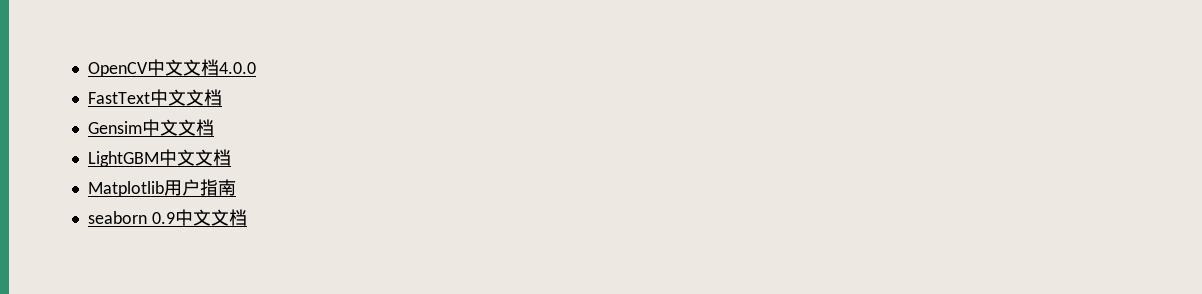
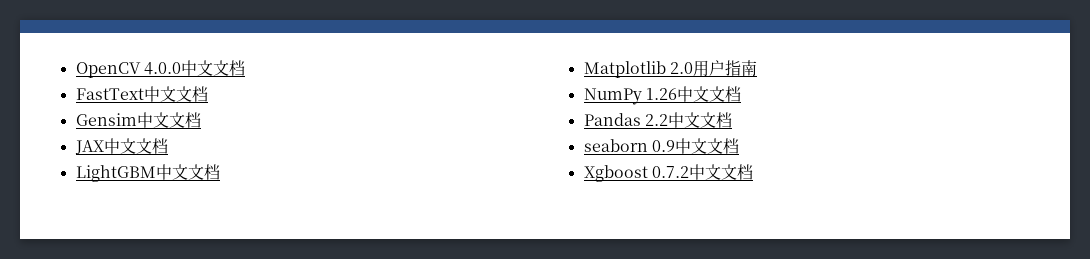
- OpenCV中文文档4.0.0
+ OpenCV 4.0.0中文文档
+ JAX中文文档
- Matplotlib用户指南
+ Matplotlib 2.0用户指南
+ NumPy 1.26中文文档
+ Pandas 2.2中文文档
+ Xgboost 0.7.2中文文档

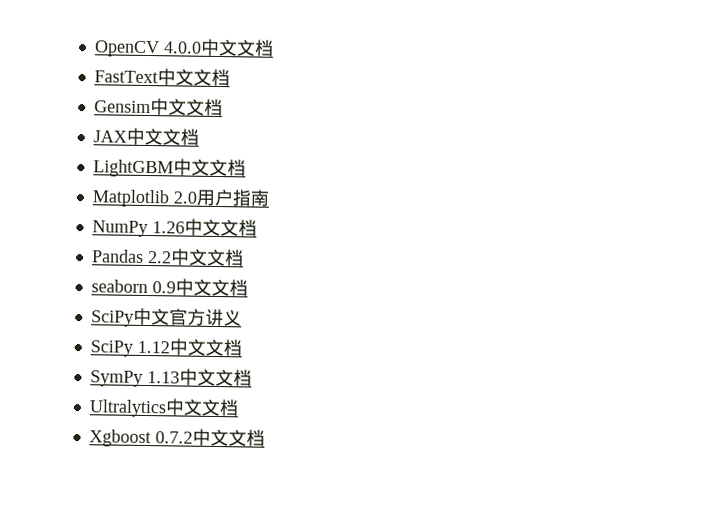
+ SciPy中文官方讲义
+ SciPy 1.12中文文档
+ SymPy 1.13中文文档
+ Ultralytics中文文档

